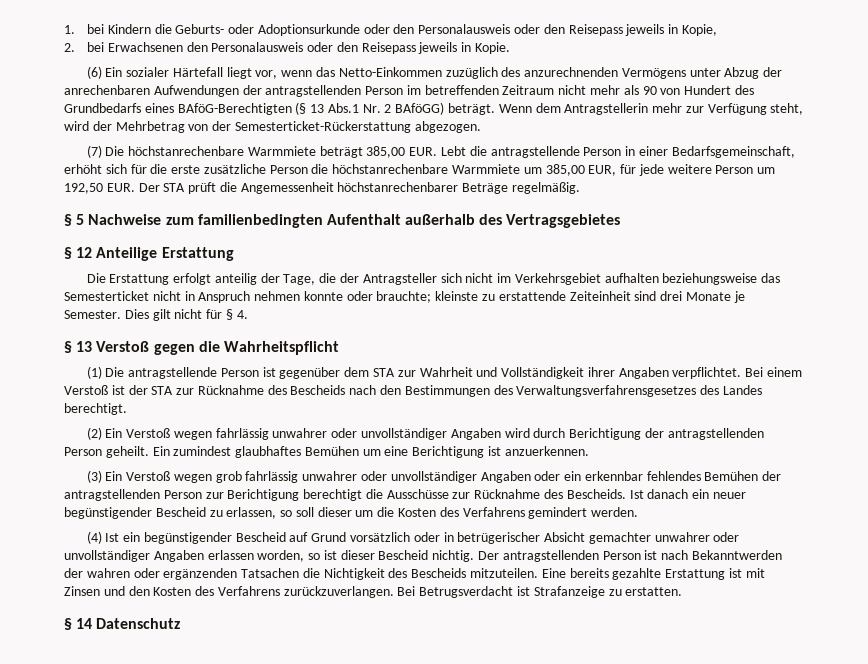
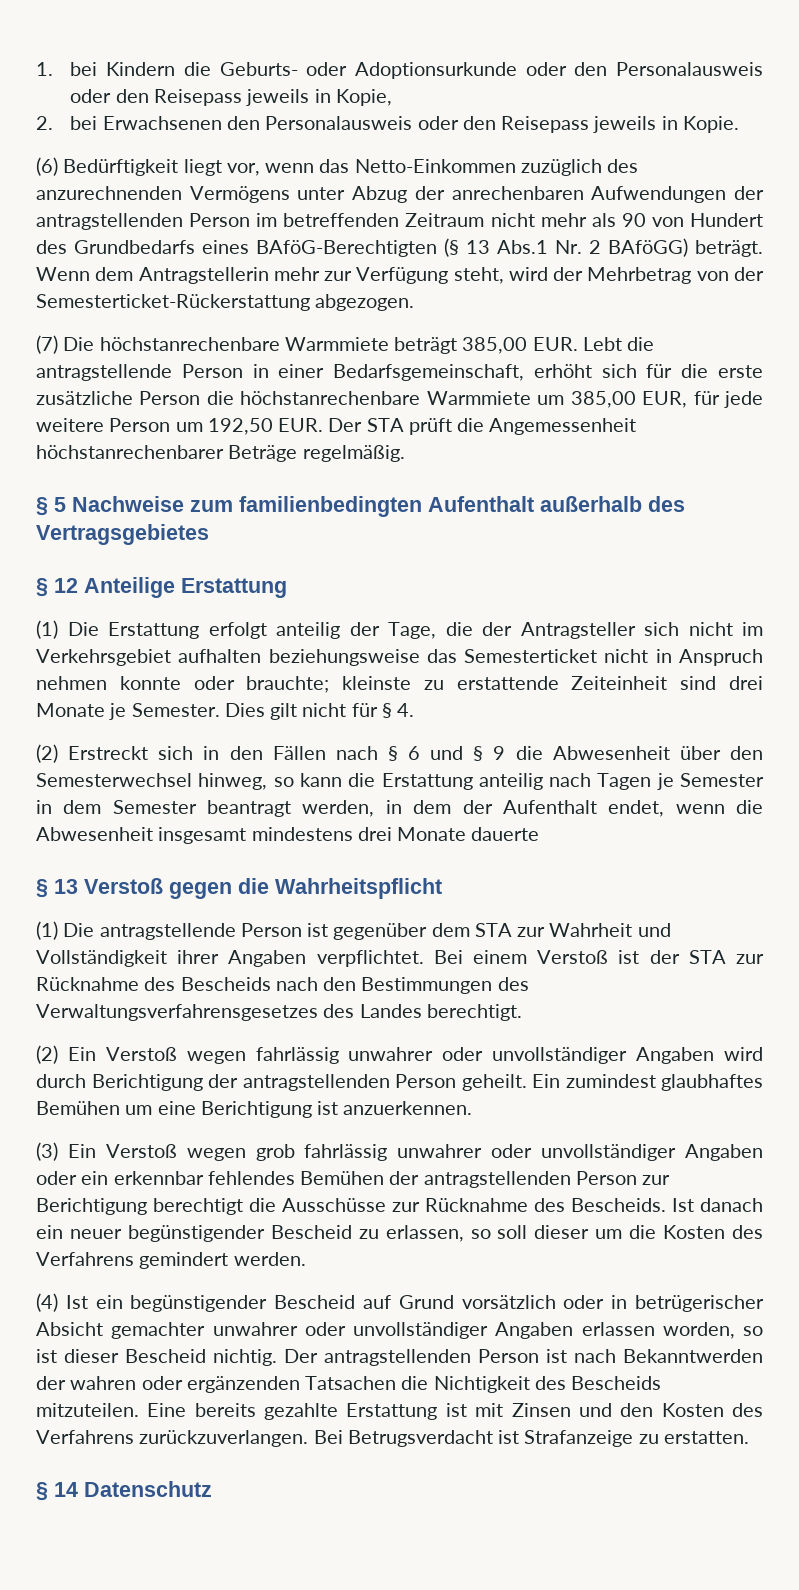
- (6) Ein sozialer Härtefall liegt vor, wenn das Netto-Einkommen zuzüglich des anzurechnenden Vermögens unter Abzug der anrechenbaren Aufwendungen der antragstellenden Person im betreffenden Zeitraum nicht mehr als 90 von Hundert des Grundbedarfs eines BAföG-Berechtigten (§ 13 Abs.1 Nr. 2 BAföGG) beträgt.
+ (6) Bedürftigkeit liegt vor, wenn das Netto-Einkommen zuzüglich des anzurechnenden Vermögens unter Abzug der anrechenbaren Aufwendungen der antragstellenden Person im betreffenden Zeitraum nicht mehr als 90 von Hundert des Grundbedarfs eines BAföG-Berechtigten (§ 13 Abs.1 Nr. 2 BAföGG) beträgt.
- Die Erstattung erfolgt anteilig der Tage, die der Antragsteller sich nicht im Verkehrsgebiet aufhalten beziehungsweise das Semesterticket nicht in Anspruch nehmen konnte oder brauchte; kleinste zu erstattende Zeiteinheit sind drei Monate je Semester.
+ (1) Die Erstattung erfolgt anteilig der Tage, die der Antragsteller sich nicht im Verkehrsgebiet aufhalten beziehungsweise das Semesterticket nicht in Anspruch nehmen konnte oder brauchte; kleinste zu erstattende Zeiteinheit sind drei Monate je Semester.
+ (2) Erstreckt sich in den Fällen nach § 6 und § 9 die Abwesenheit über den Semesterwechsel hinweg, so kann die Erstattung anteilig nach Tagen je Semester in dem Semester beantragt werden, in dem der Aufenthalt endet, wenn die Abwesenheit insgesamt mindestens drei Monate dauerte

